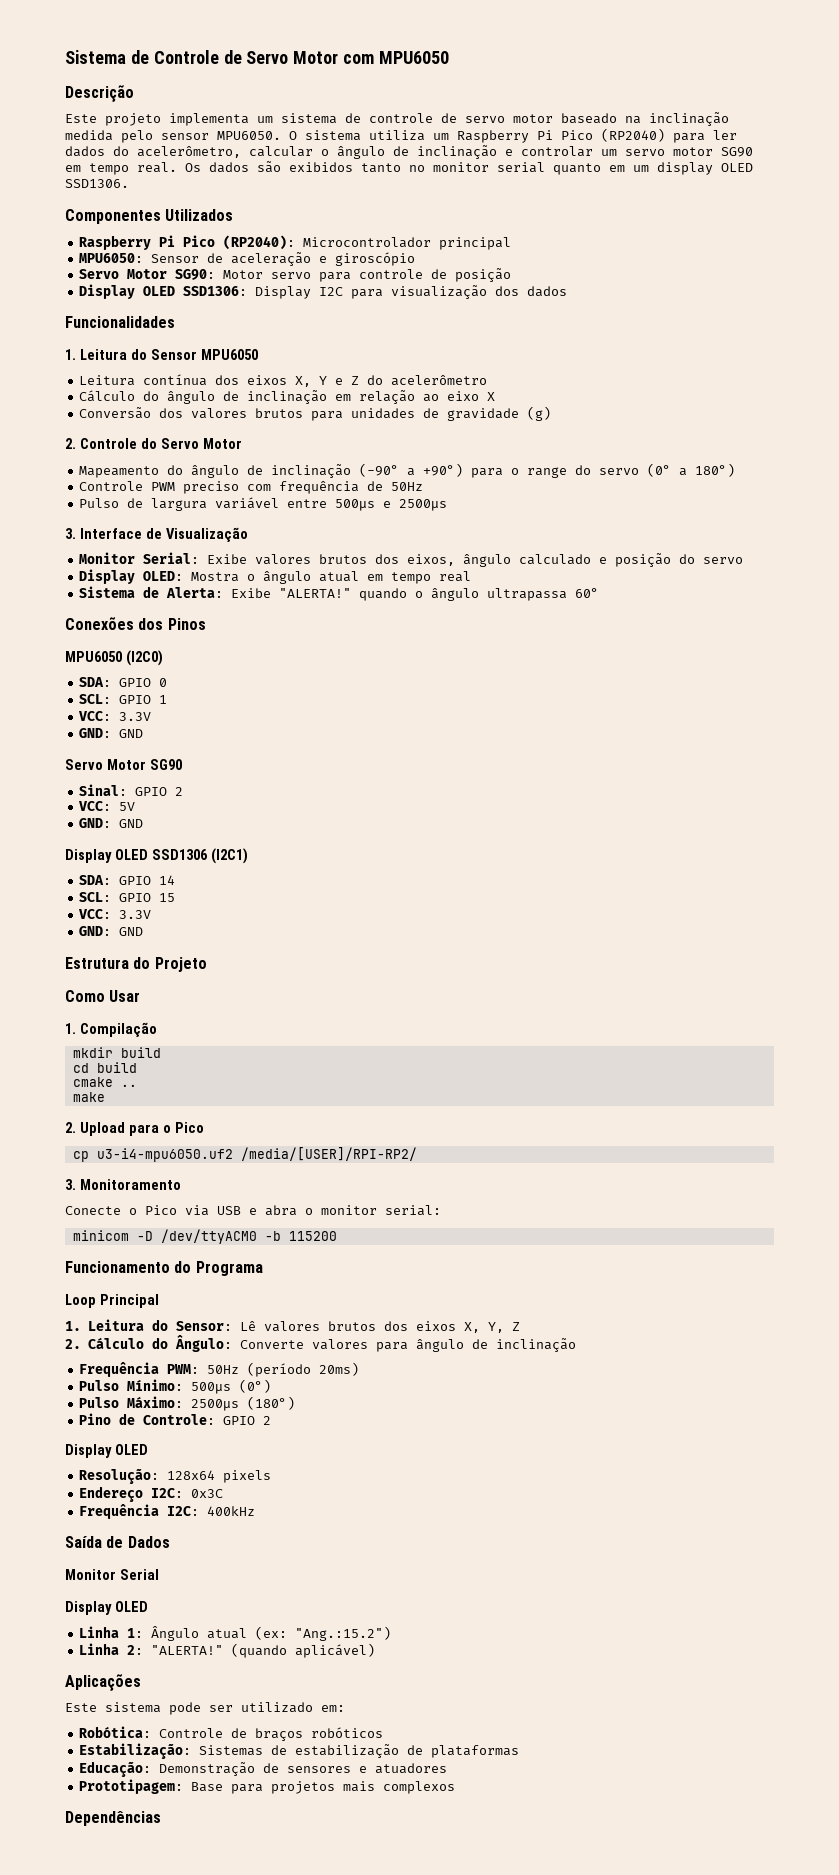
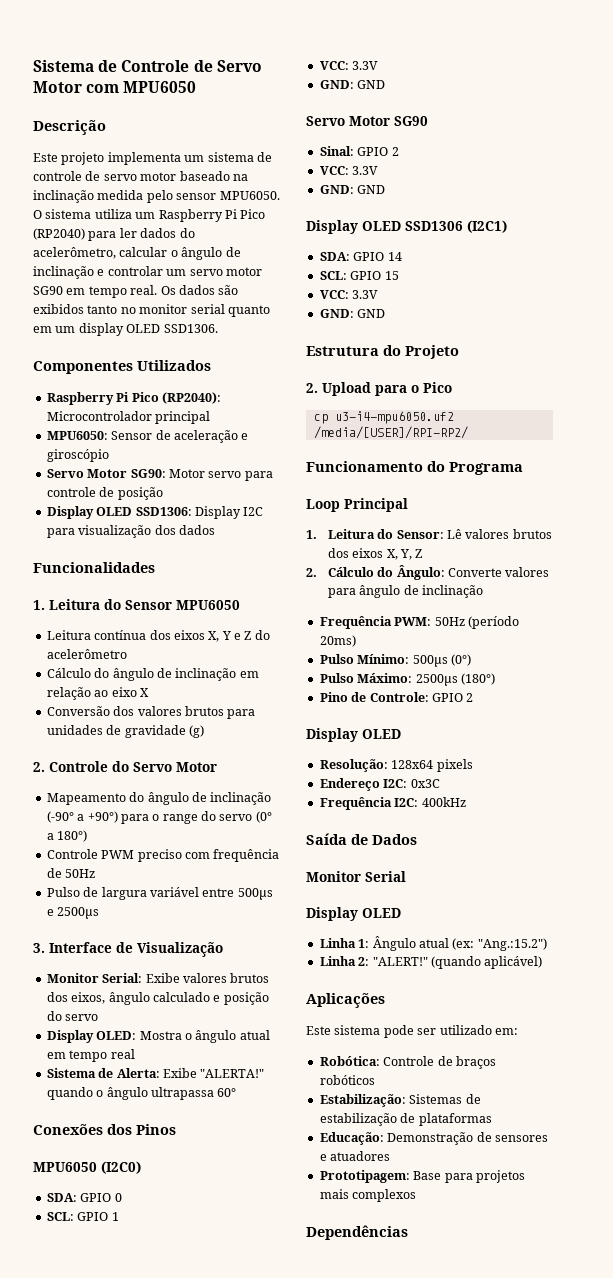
  Sinal: GPIO 2
- VCC: 5V
+ VCC: 3.3V
- Como Usar
- 1. Compilação
- mkdir build
- cd build
- cmake ..
- make
- 3. Monitoramento
- Conecte o Pico via USB e abra o monitor serial:
- minicom -D /dev/ttyACM0 -b 115200
- Linha 2: "ALERTA!"
+ Linha 2: "ALERT!"

